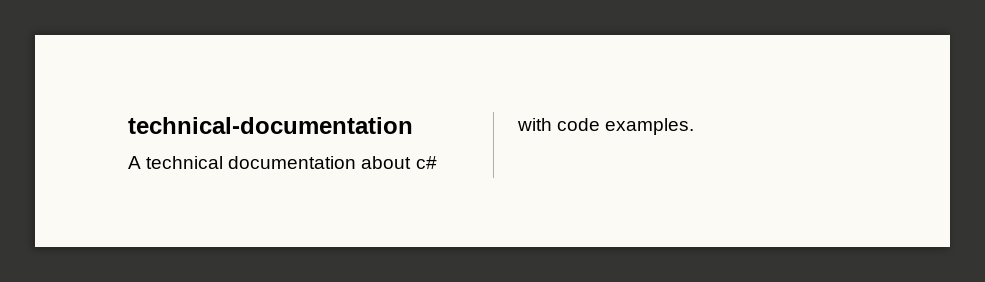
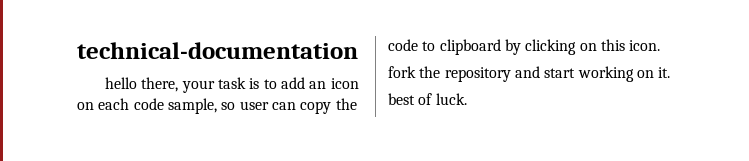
- A technical documentation about c# with code examples.
+ hello there, your task is to add an icon on each code sample, so user can copy the code to clipboard by clicking on this icon.
+ fork the repository and start working on it.
+ best of luck.

